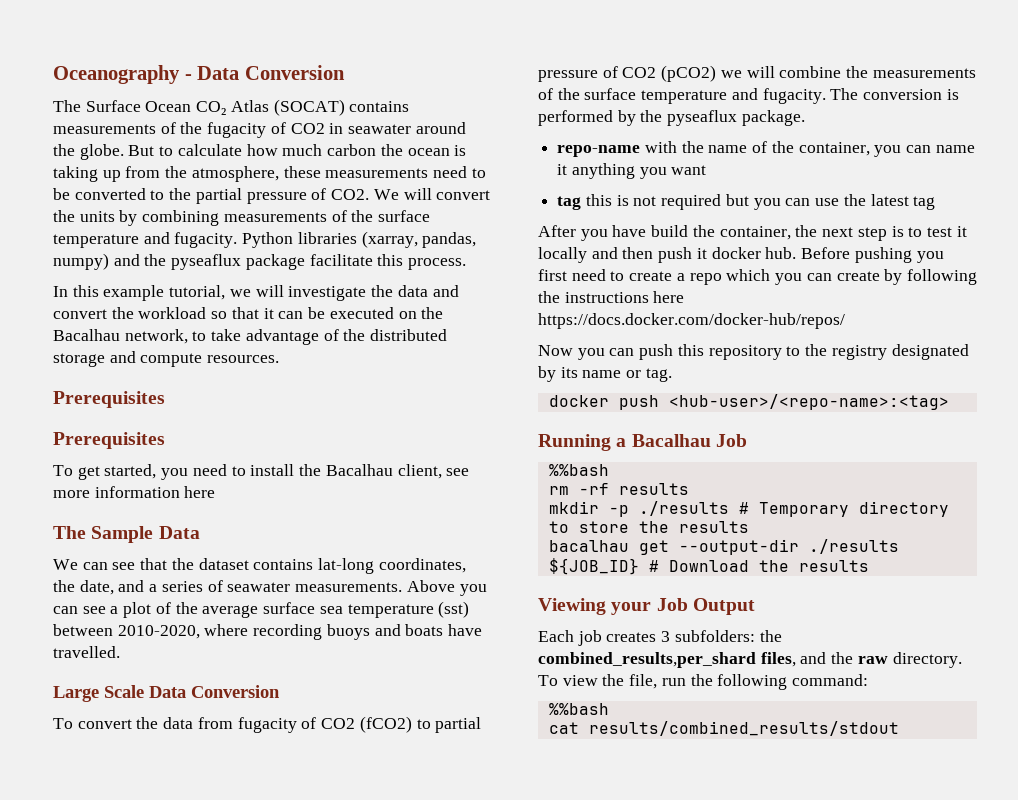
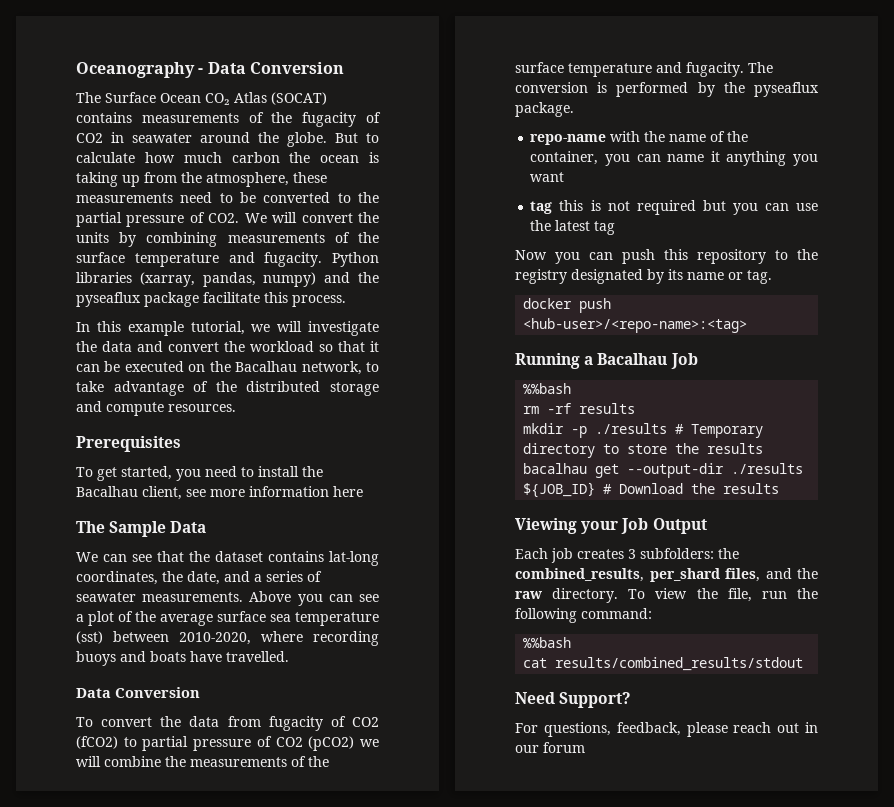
  In this example tutorial, we will investigate the data and convert the workload so that it can be executed on the Bacalhau network, to take advantage of the distributed storage and compute resources.
- Prerequisites
  Above you can see a plot of the average surface sea temperature (sst) between 2010-2020, where recording buoys and boats have travelled.
- Large Scale Data Conversion
+ Data Conversion
- After you have build the container, the next step is to test it locally and then push it docker hub. Before pushing you first need to create a repo which you can create by following the instructions here https://docs.docker.com/docker-hub/repos/
- Each job creates 3 subfolders: the combined_results,per_shard files, and the raw directory.
+ Each job creates 3 subfolders: the combined_results, per_shard files, and the raw directory.
+ Need Support?
+ For questions, feedback, please reach out in our forum

